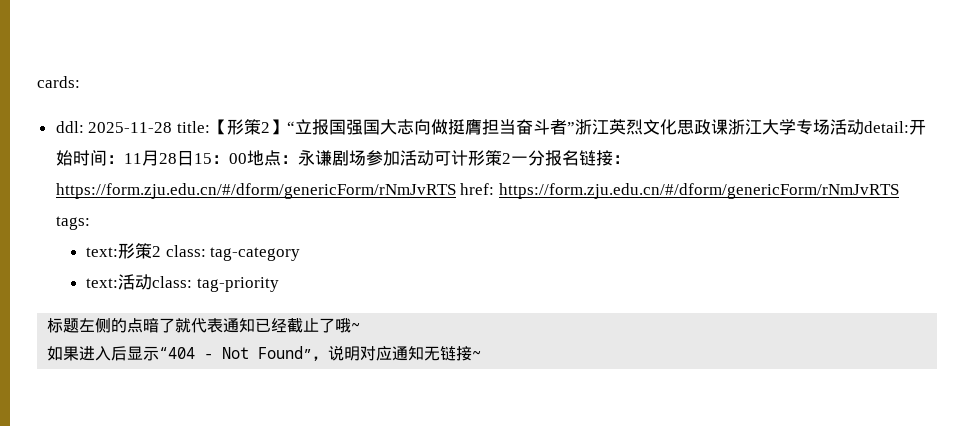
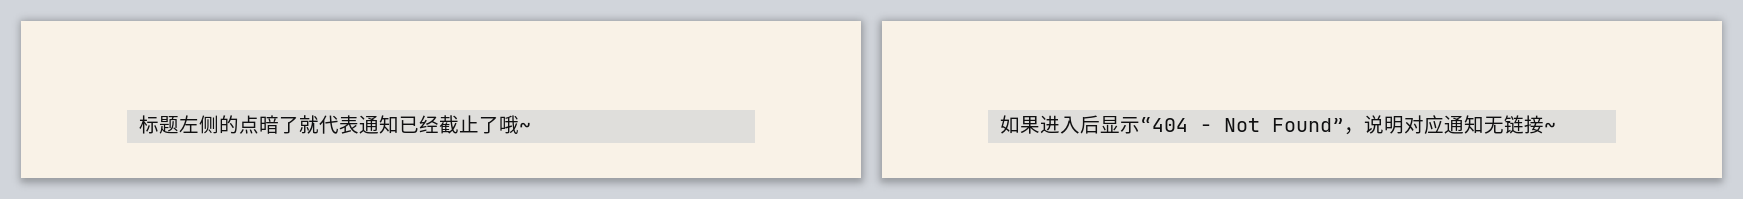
- cards:
- ddl: 2025-11-28 title:【形策2】“立报国强国大志向做挺膺担当奋斗者”浙江英烈文化思政课浙江大学专场活动detail:开始时间：11月28日15：00地点：永谦剧场参加活动可计形策2一分报名链接：https://form.zju.edu.cn/#/dform/genericForm/rNmJvRTS href: https://form.zju.edu.cn/#/dform/genericForm/rNmJvRTS tags:
- text:形策2 class: tag-category
- text:活动class: tag-priority

